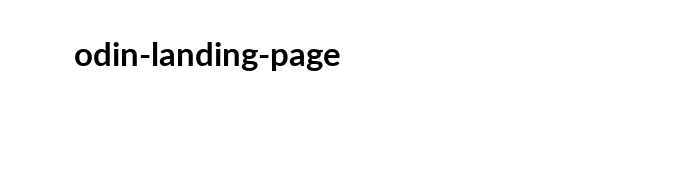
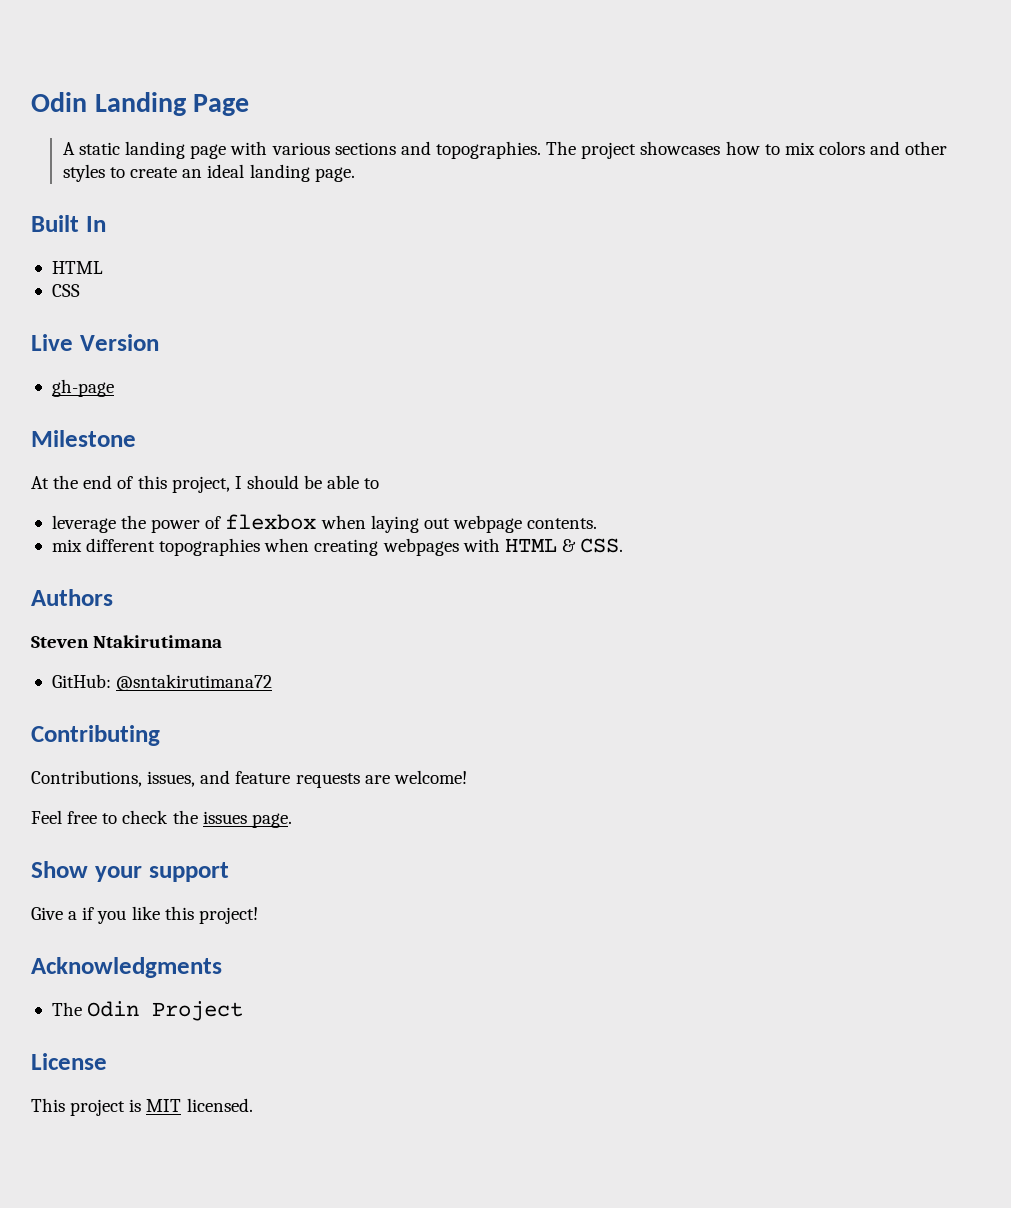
- odin-landing-page
+ Odin Landing Page
+ A static landing page with various sections and topographies. The project showcases how to mix colors and other styles to create an ideal landing page.
+ Built In
+ HTML
+ CSS
+ Live Version
+ gh-page
+ Milestone
+ At the end of this project, I should be able to
+ leverage the power of flexbox when laying out webpage contents.
+ mix different topographies when creating webpages with HTML & CSS.
+ Authors
+ Steven Ntakirutimana
+ GitHub: @sntakirutimana72
+ Contributing
+ Contributions, issues, and feature requests are welcome!
+ Feel free to check the issues page.
+ Show your support
+ Give a if you like this project!
+ Acknowledgments
+ The Odin Project
+ License
+ This project is MIT licensed.

